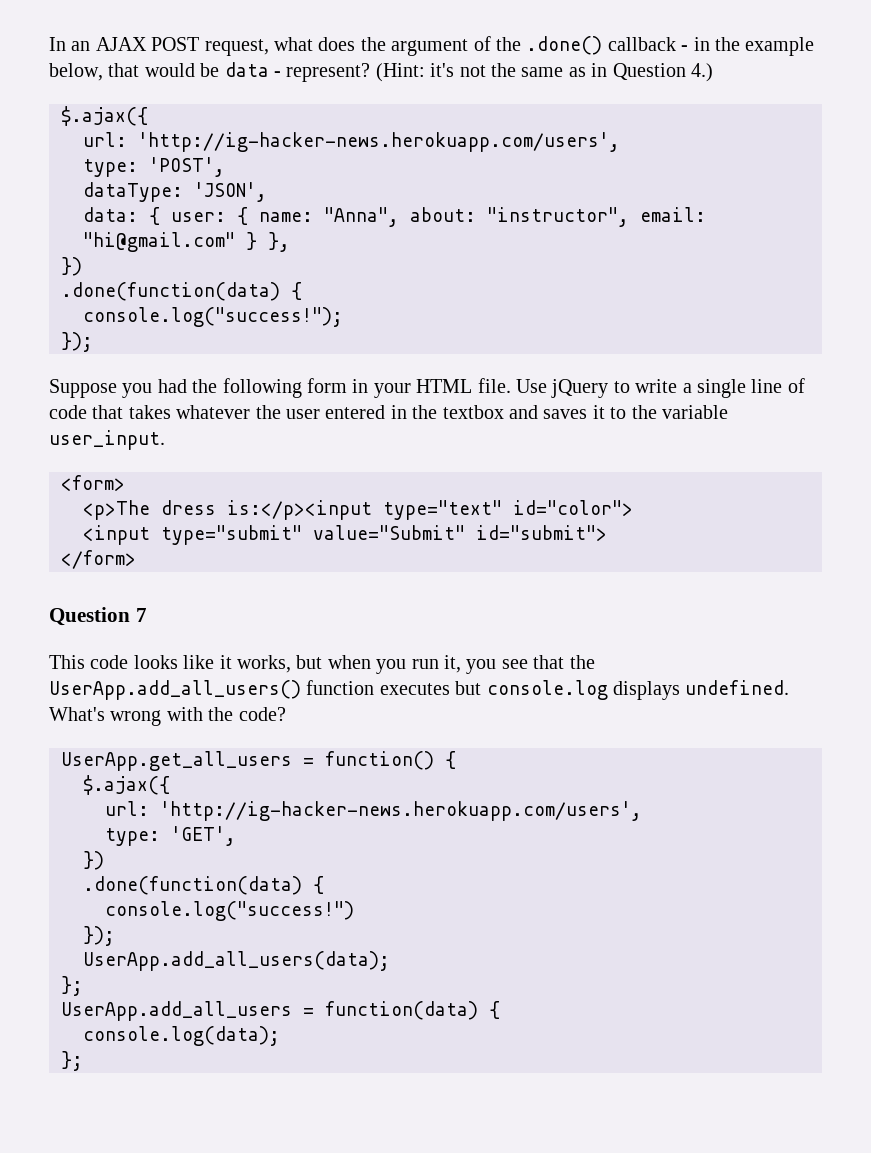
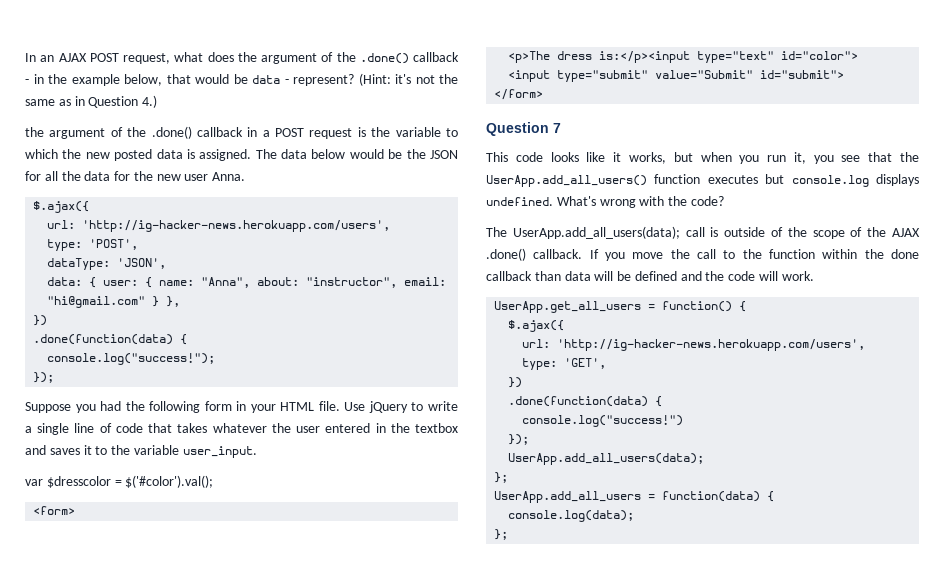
+ the argument of the .done() callback in a POST request is the variable to which the new posted data is assigned. The data below would be the JSON for all the data for the new user Anna.
+ var $dresscolor = $('#color').val();
+ The UserApp.add_all_users(data); call is outside of the scope of the AJAX .done() callback. If you move the call to the function within the done callback than data will be defined and the code will work.

